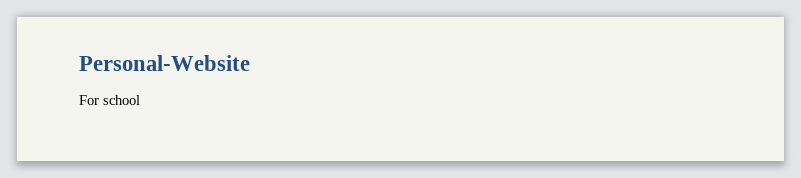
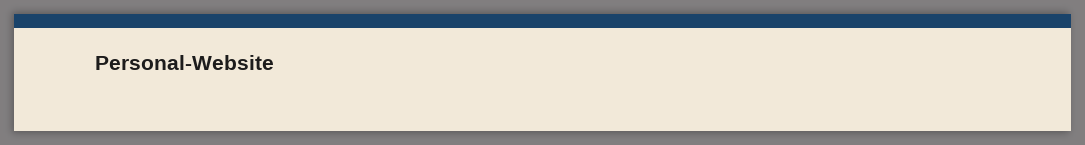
- For school

